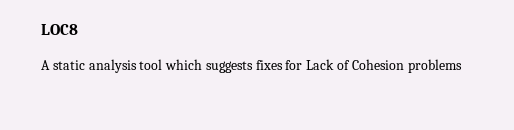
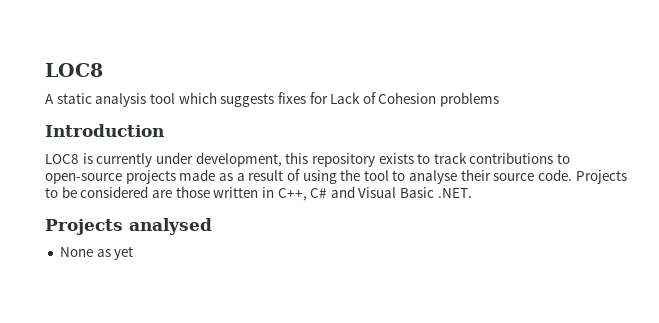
+ Introduction
+ LOC8 is currently under development, this repository exists to track contributions to open-source projects made as a result of using the tool to analyse their source code. Projects to be considered are those written in C++, C# and Visual Basic .NET.
+ Projects analysed
+ None as yet

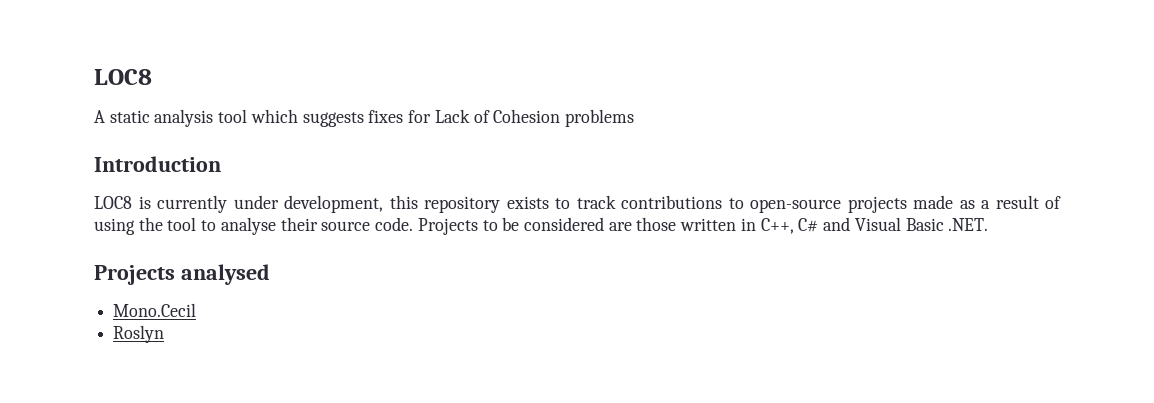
- None as yet
+ Mono.Cecil
+ Roslyn

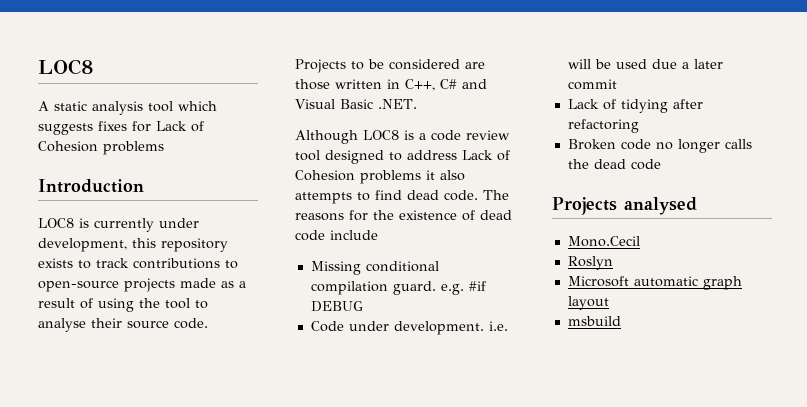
+ Although LOC8 is a code review tool designed to address Lack of Cohesion problems it also attempts to find dead code. The reasons for the existence of dead code include
+ Missing conditional compilation guard. e.g. #if DEBUG
+ Code under development. i.e. will be used due a later commit
+ Lack of tidying after refactoring
+ Broken code no longer calls the dead code
+ Microsoft automatic graph layout
+ msbuild

